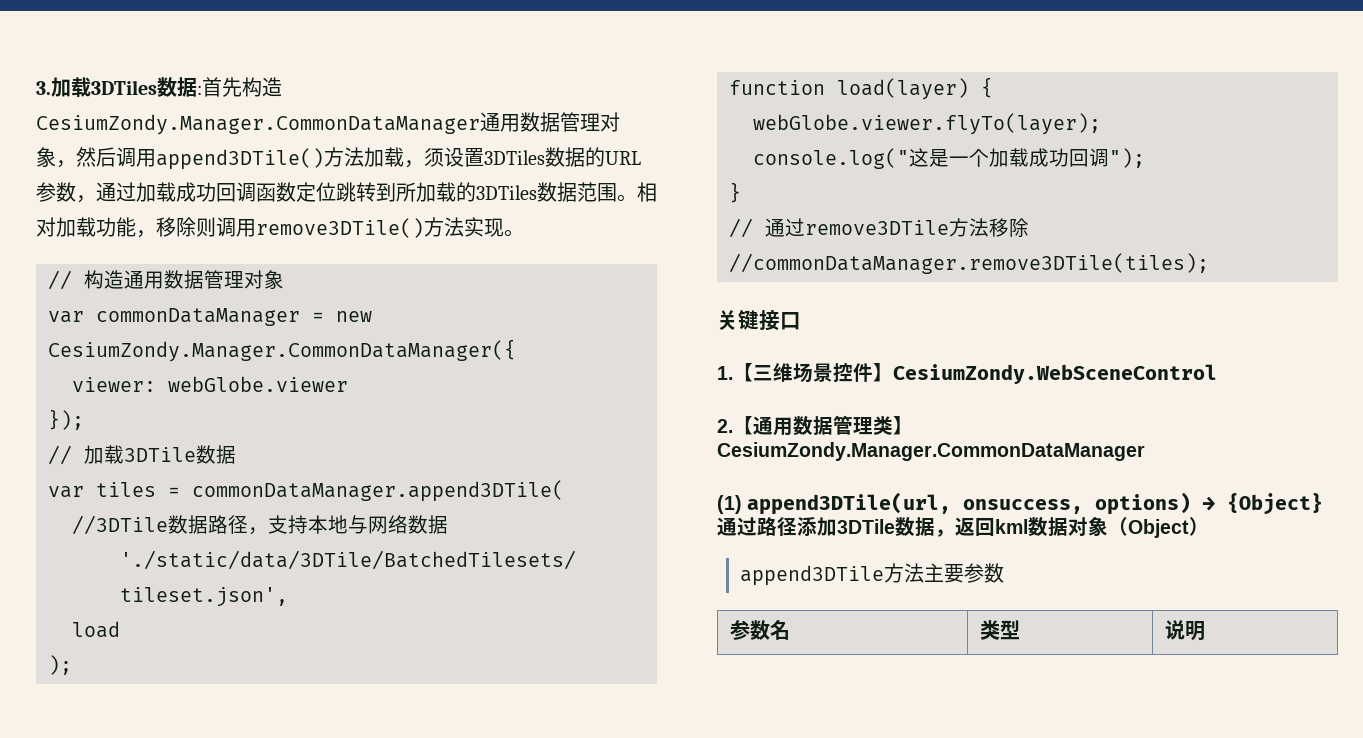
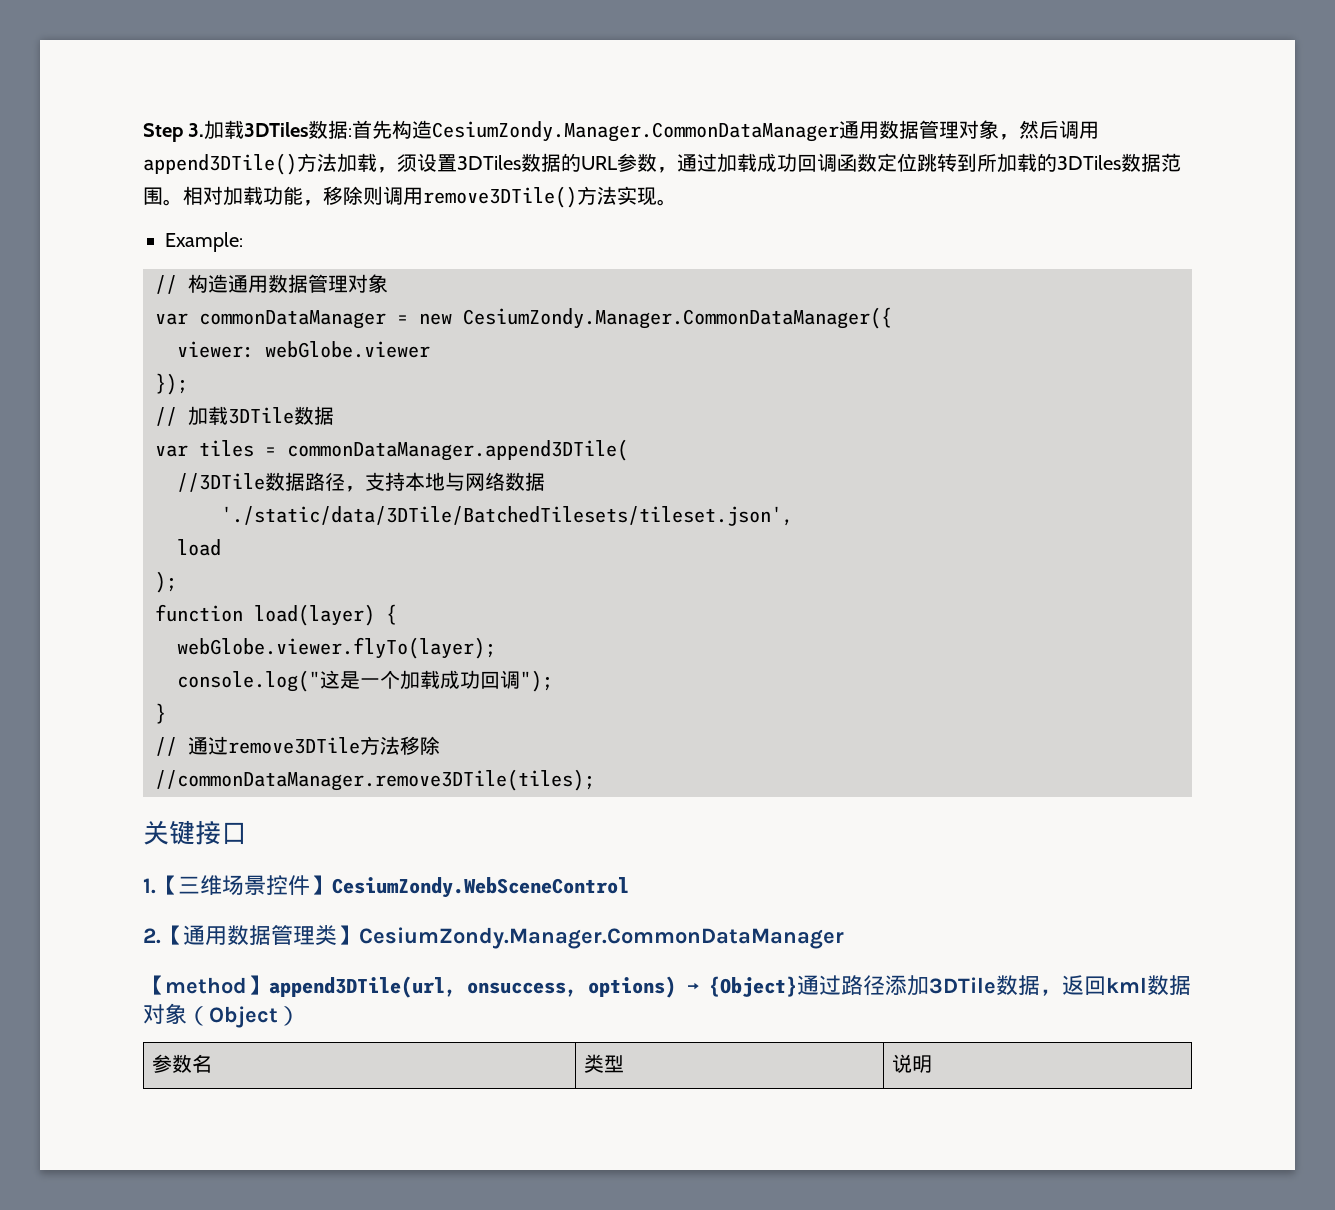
- 3.加载3DTiles数据:首先构造CesiumZondy.Manager.CommonDataManager通用数据管理对象，然后调用append3DTile()方法加载，须设置3DTiles数据的URL参数，通过加载成功回调函数定位跳转到所加载的3DTiles数据范围。
+ Step 3.加载3DTiles数据:首先构造CesiumZondy.Manager.CommonDataManager通用数据管理对象，然后调用append3DTile()方法加载，须设置3DTiles数据的URL参数，通过加载成功回调函数定位跳转到所加载的3DTiles数据范围。
+ Example:
- (1) append3DTile(url, onsuccess, options) → {Object}通过路径添加3DTile数据，返回kml数据对象（Object）
+ 【method】append3DTile(url, onsuccess, options) → {Object}通过路径添加3DTile数据，返回kml数据对象（Object）
- append3DTile方法主要参数

